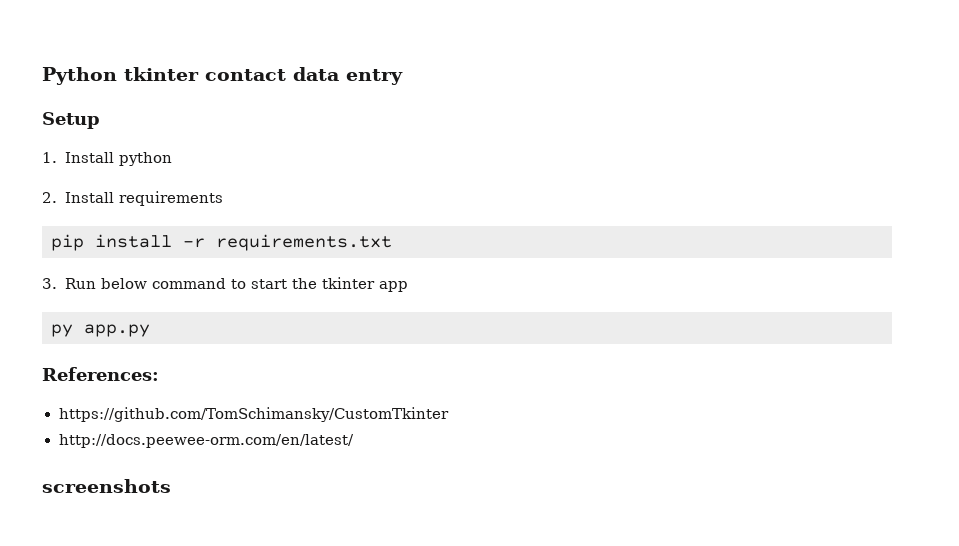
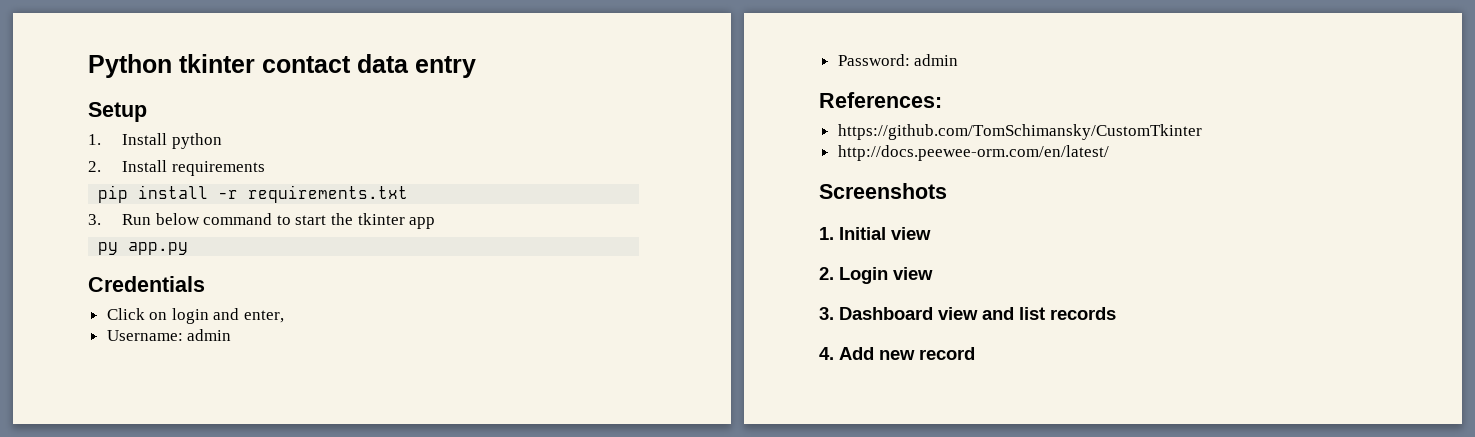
+ Credentials
+ Click on login and enter,
+ Username: admin
+ Password: admin
  References:
  https://github.com/TomSchimansky/CustomTkinter
  http://docs.peewee-orm.com/en/latest/
- screenshots
+ Screenshots
+ 1. Initial view
+ 2. Login view
+ 3. Dashboard view and list records
+ 4. Add new record

